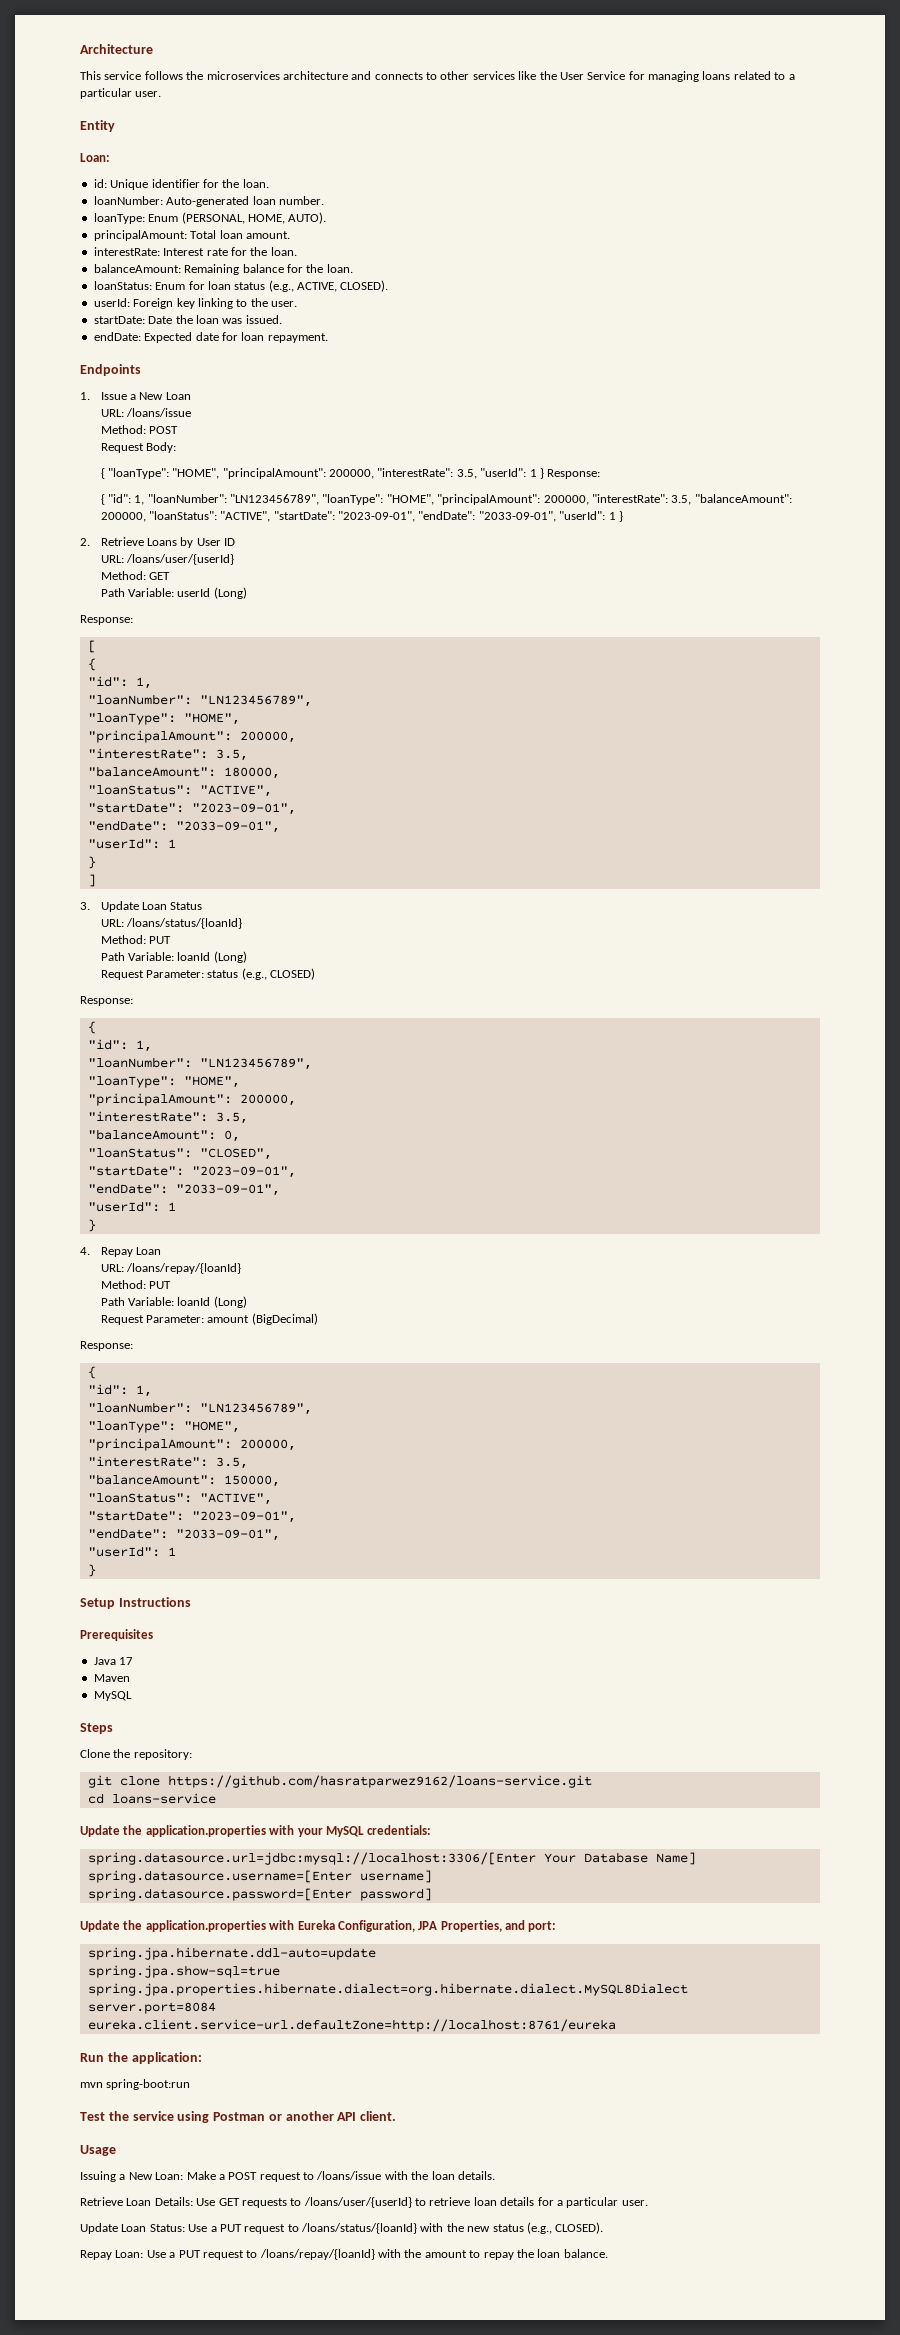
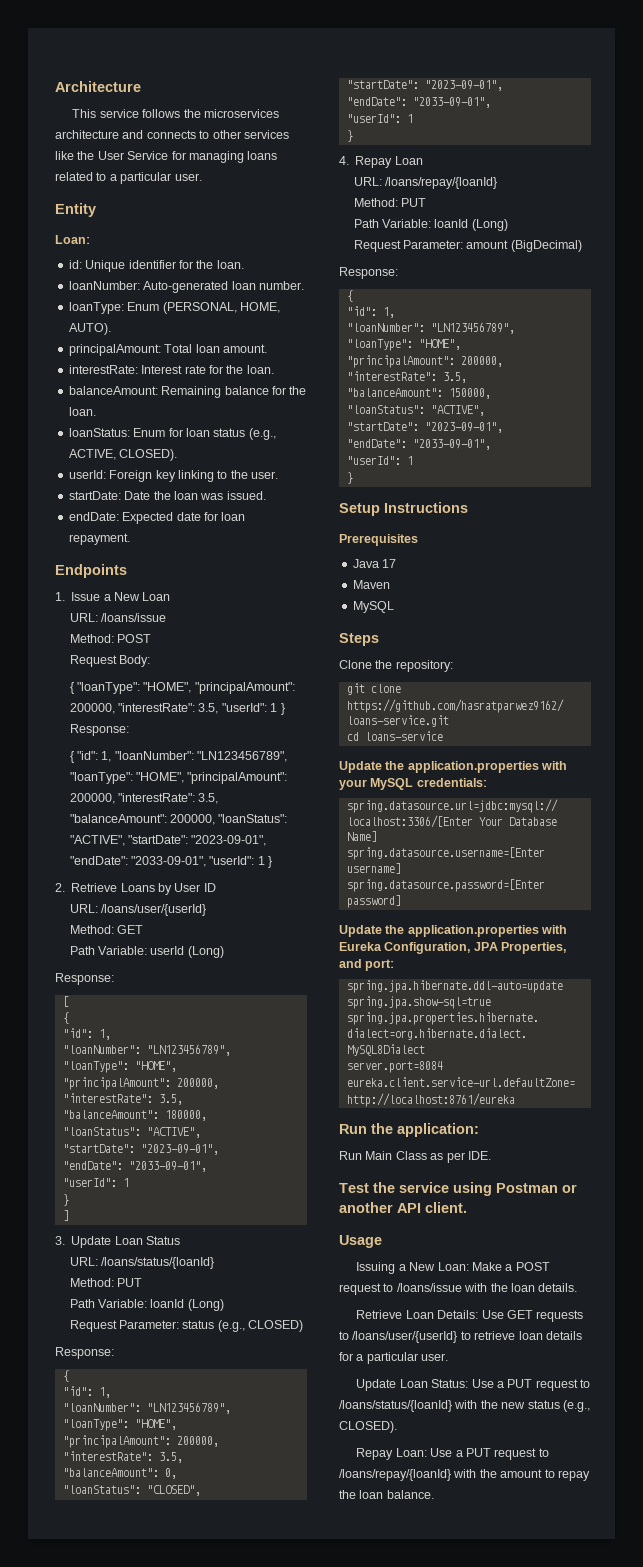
- mvn spring-boot:run
+ Run Main Class as per IDE.

